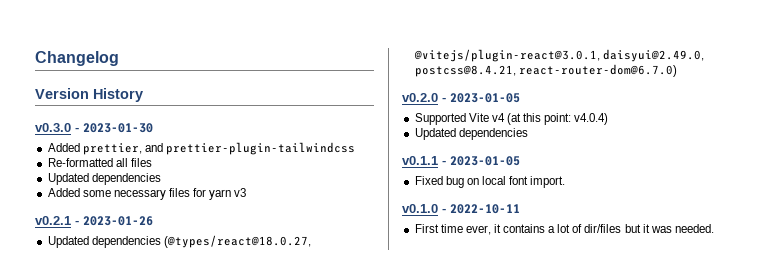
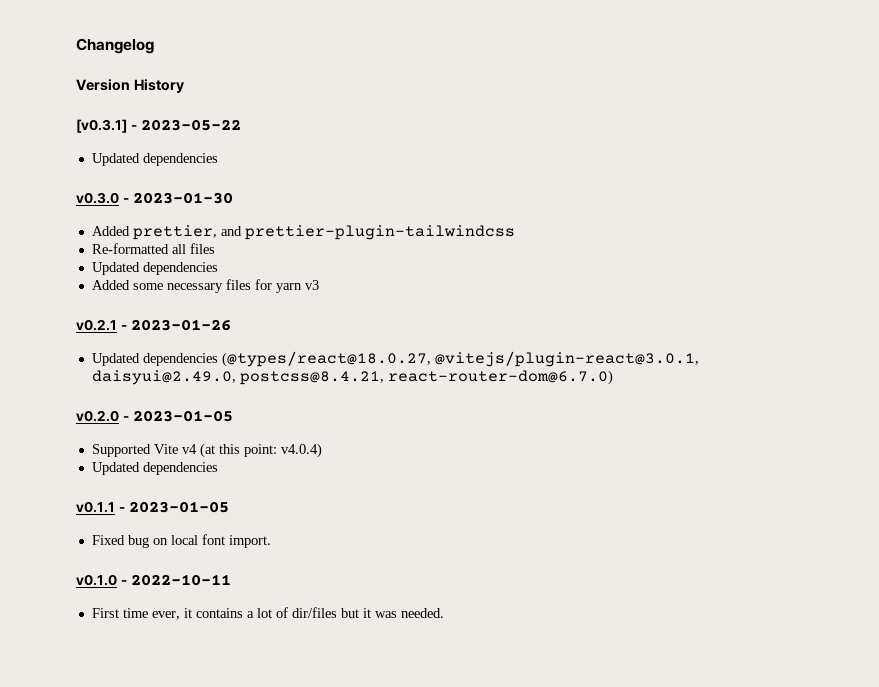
+ [v0.3.1] - 2023-05-22
+ Updated dependencies

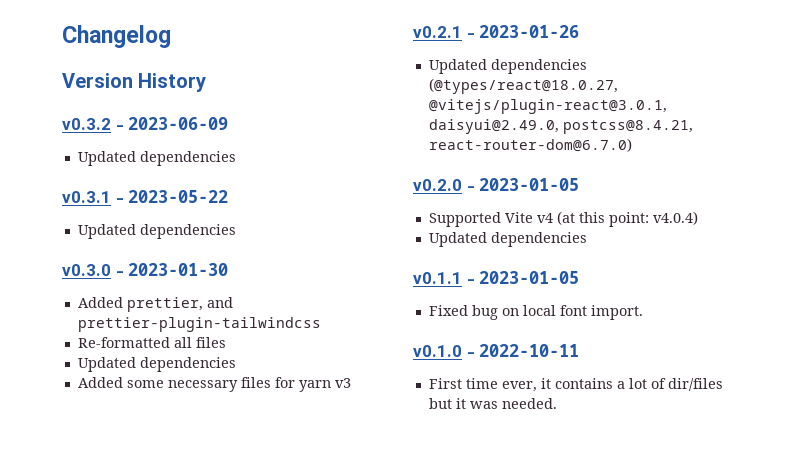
- [v0.3.1] - 2023-05-22
+ v0.3.2 - 2023-06-09
+ Updated dependencies
+ v0.3.1 - 2023-05-22

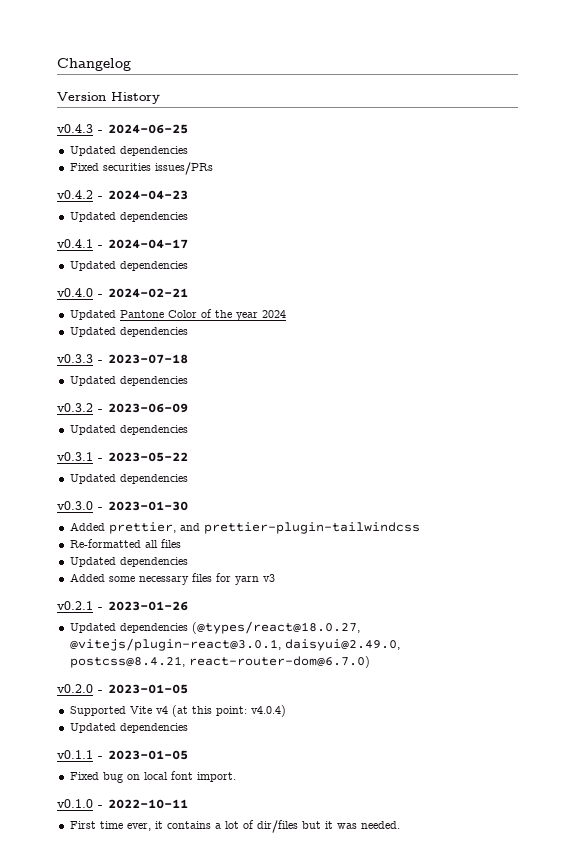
+ v0.4.3 - 2024-06-25
+ Updated dependencies
+ Fixed securities issues/PRs
+ v0.4.2 - 2024-04-23
+ Updated dependencies
+ v0.4.1 - 2024-04-17
+ Updated dependencies
+ v0.4.0 - 2024-02-21
+ Updated Pantone Color of the year 2024
+ Updated dependencies
+ v0.3.3 - 2023-07-18
+ Updated dependencies

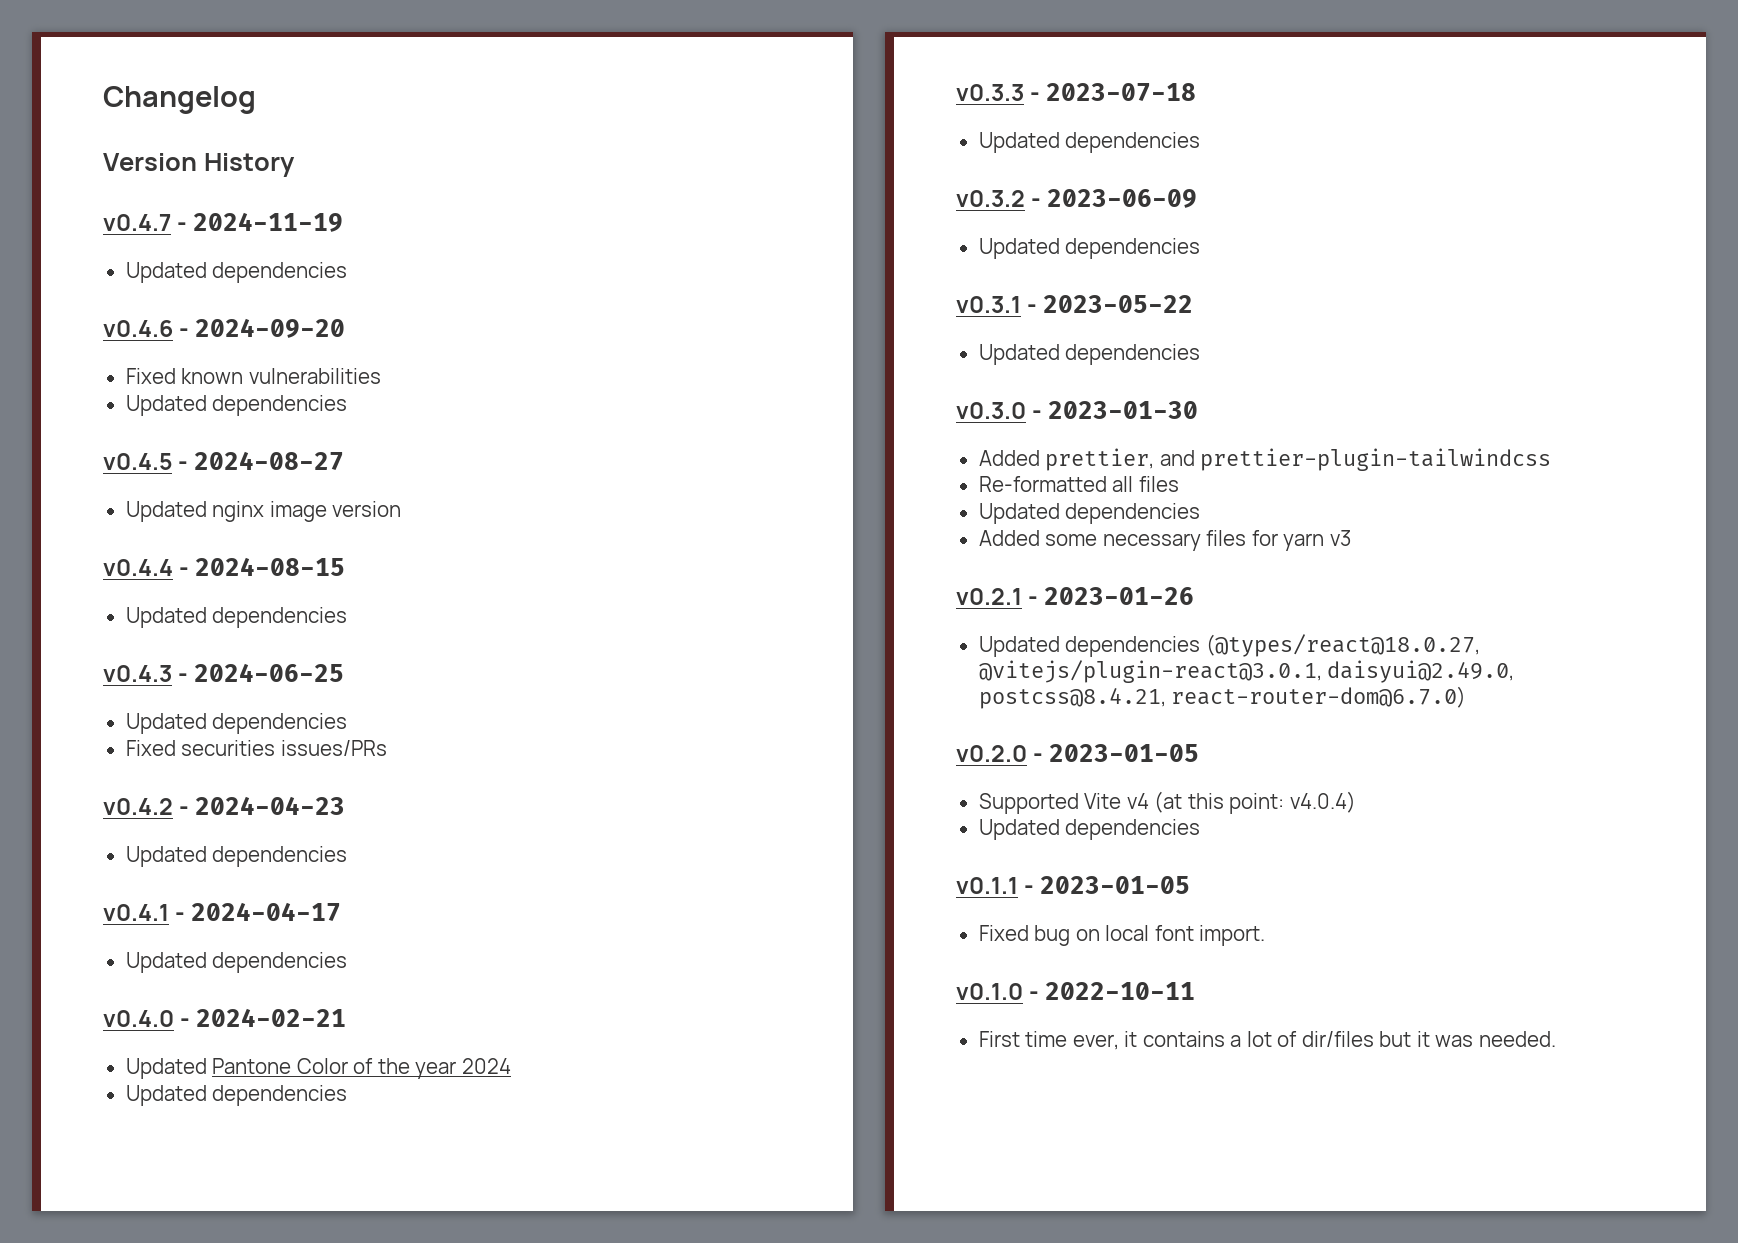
+ v0.4.7 - 2024-11-19
+ Updated dependencies
+ v0.4.6 - 2024-09-20
+ Fixed known vulnerabilities
+ Updated dependencies
+ v0.4.5 - 2024-08-27
+ Updated nginx image version
+ v0.4.4 - 2024-08-15
+ Updated dependencies

